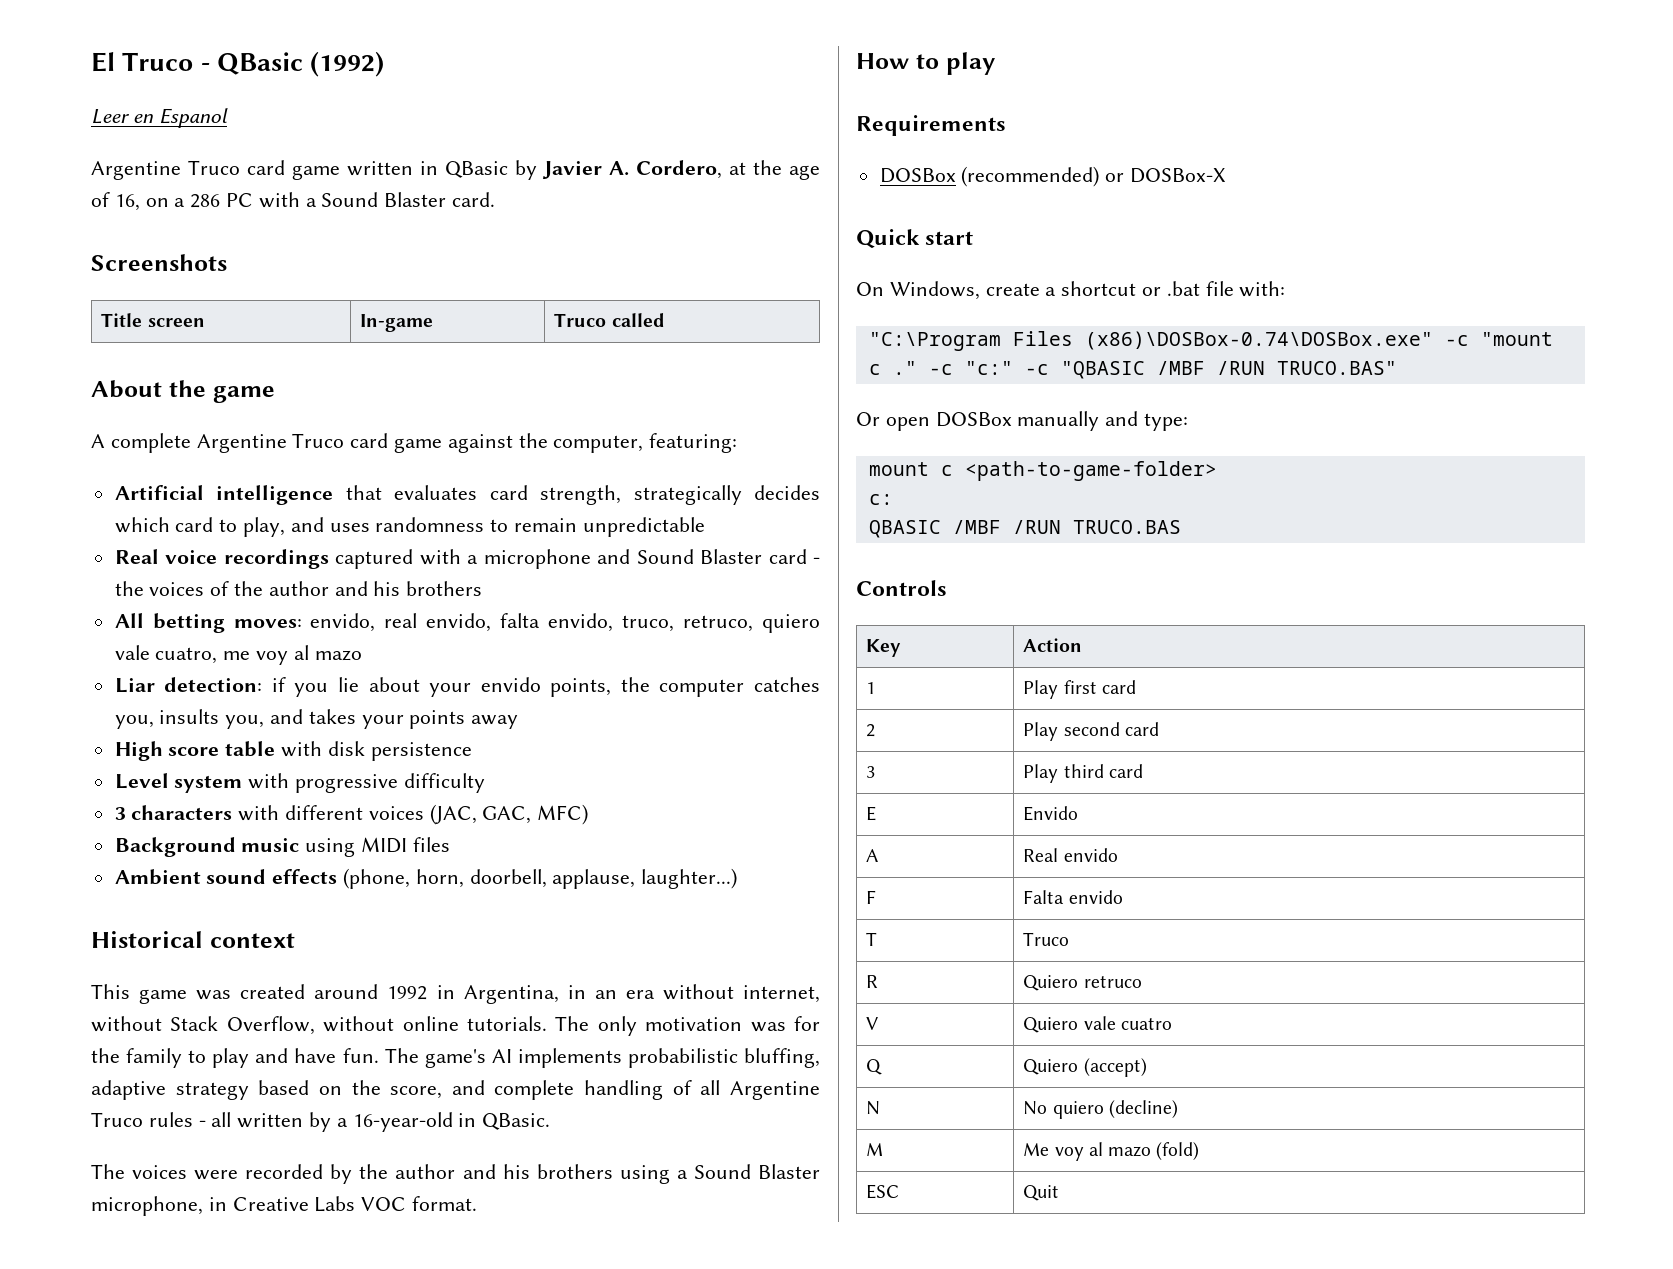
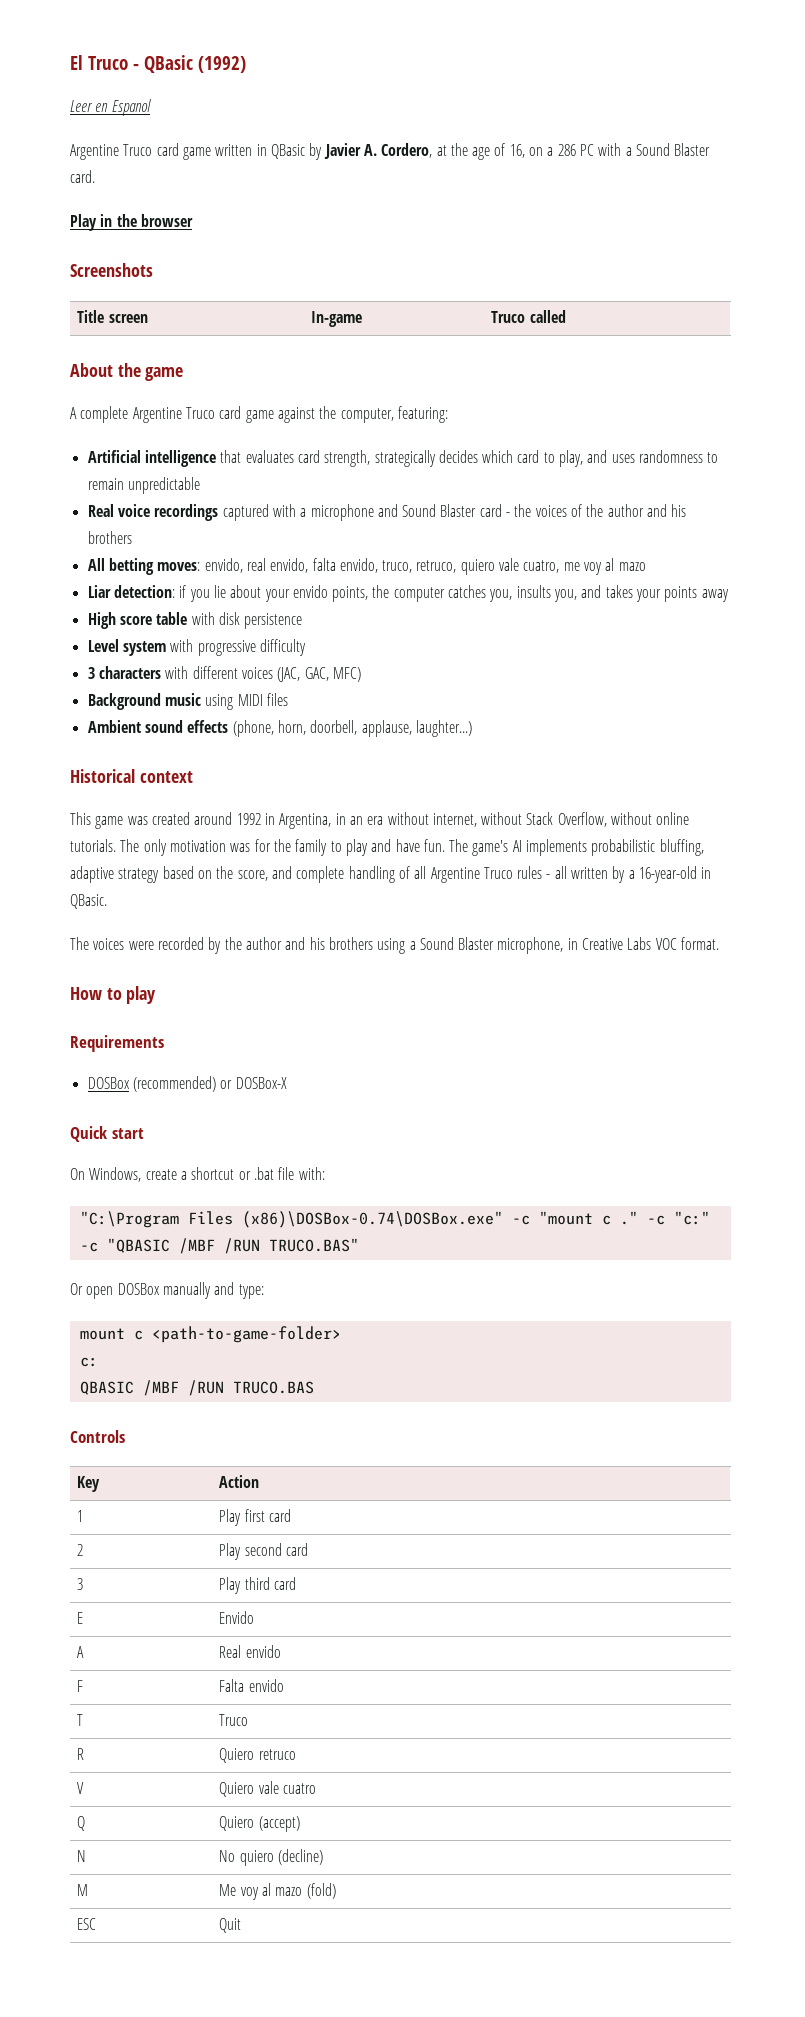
+ Play in the browser

